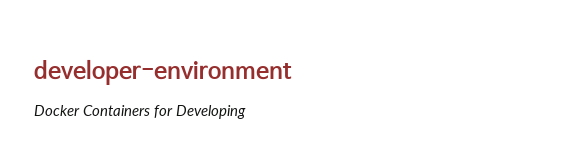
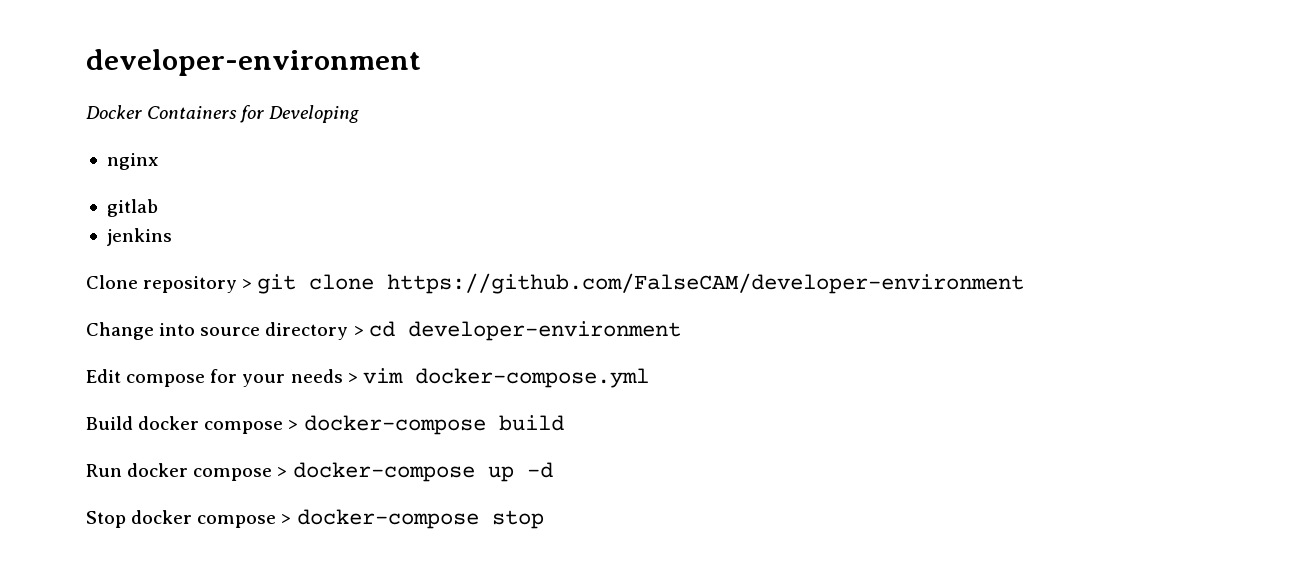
+ nginx
+ gitlab
+ jenkins
+ Clone repository > git clone https://github.com/FalseCAM/developer-environment
+ Change into source directory > cd developer-environment
+ Edit compose for your needs > vim docker-compose.yml
+ Build docker compose > docker-compose build
+ Run docker compose > docker-compose up -d
+ Stop docker compose > docker-compose stop

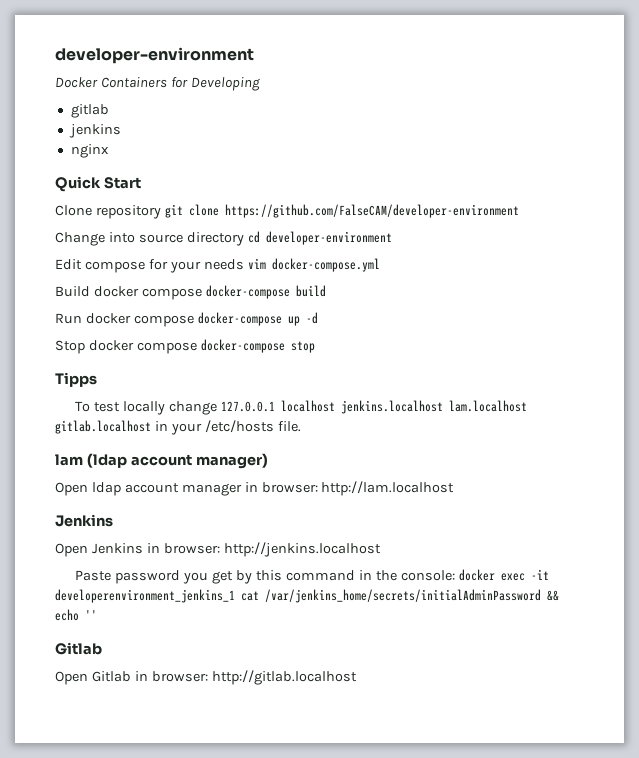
- nginx
+ nginx
+ Quick Start
- Clone repository > git clone https://github.com/FalseCAM/developer-environment
+ Clone repository git clone https://github.com/FalseCAM/developer-environment
- Change into source directory > cd developer-environment
+ Change into source directory cd developer-environment
- Edit compose for your needs > vim docker-compose.yml
+ Edit compose for your needs vim docker-compose.yml
- Build docker compose > docker-compose build
+ Build docker compose docker-compose build
- Run docker compose > docker-compose up -d
+ Run docker compose docker-compose up -d
- Stop docker compose > docker-compose stop
+ Stop docker compose docker-compose stop
+ Tipps
+ To test locally change 127.0.0.1 localhost jenkins.localhost lam.localhost gitlab.localhost in your /etc/hosts file.
+ lam (ldap account manager)
+ Open ldap account manager in browser: http://lam.localhost
+ Jenkins
+ Open Jenkins in browser: http://jenkins.localhost
+ Paste password you get by this command in the console: docker exec -it developerenvironment_jenkins_1 cat /var/jenkins_home/secrets/initialAdminPassword && echo ''
+ Gitlab
+ Open Gitlab in browser: http://gitlab.localhost

